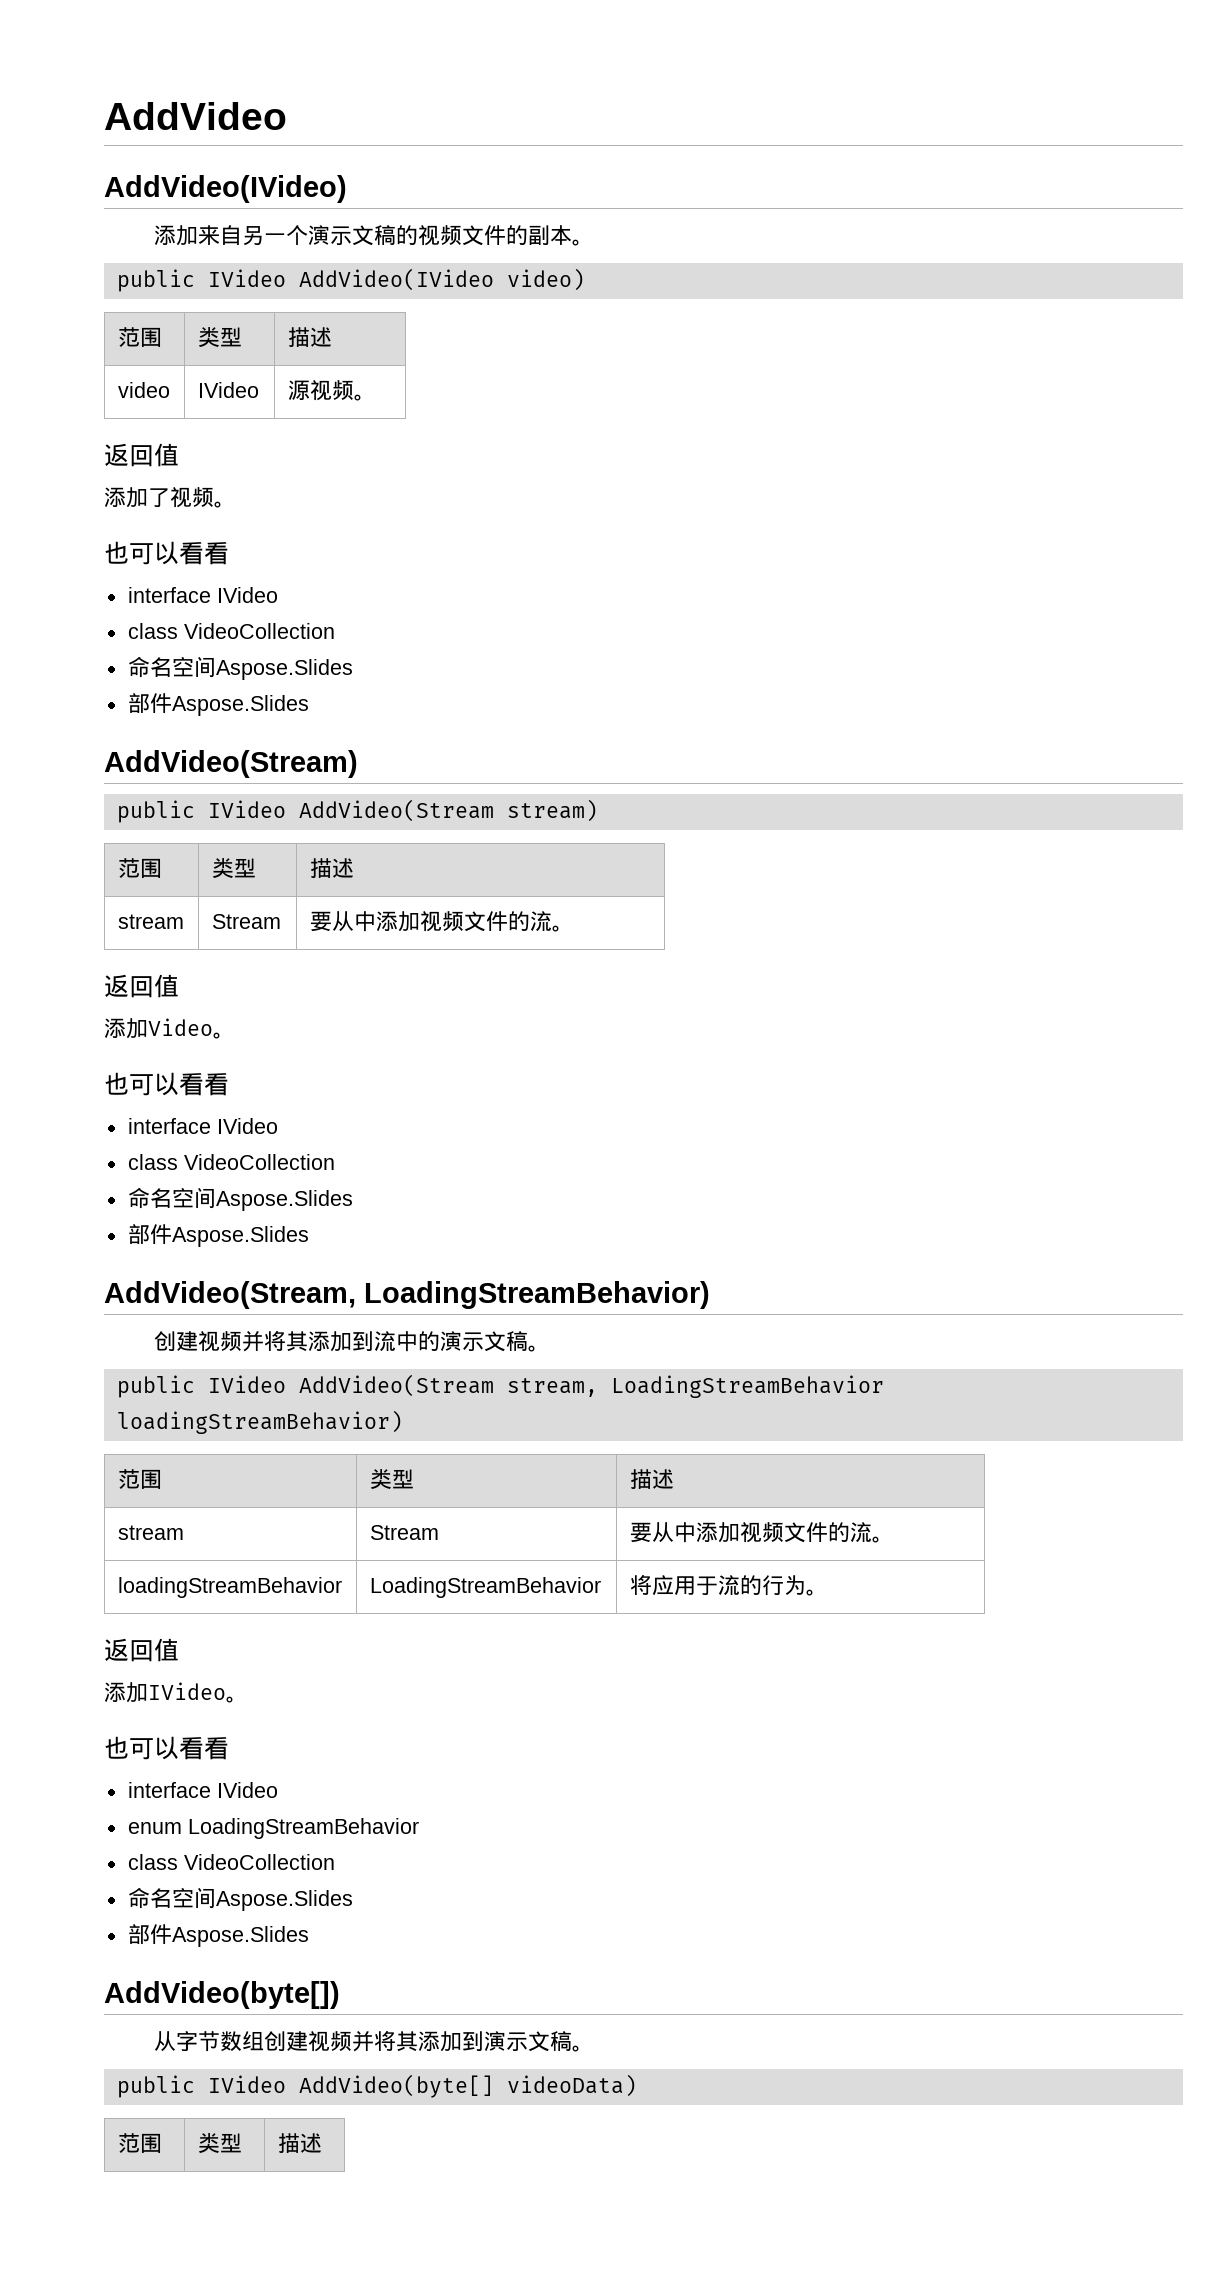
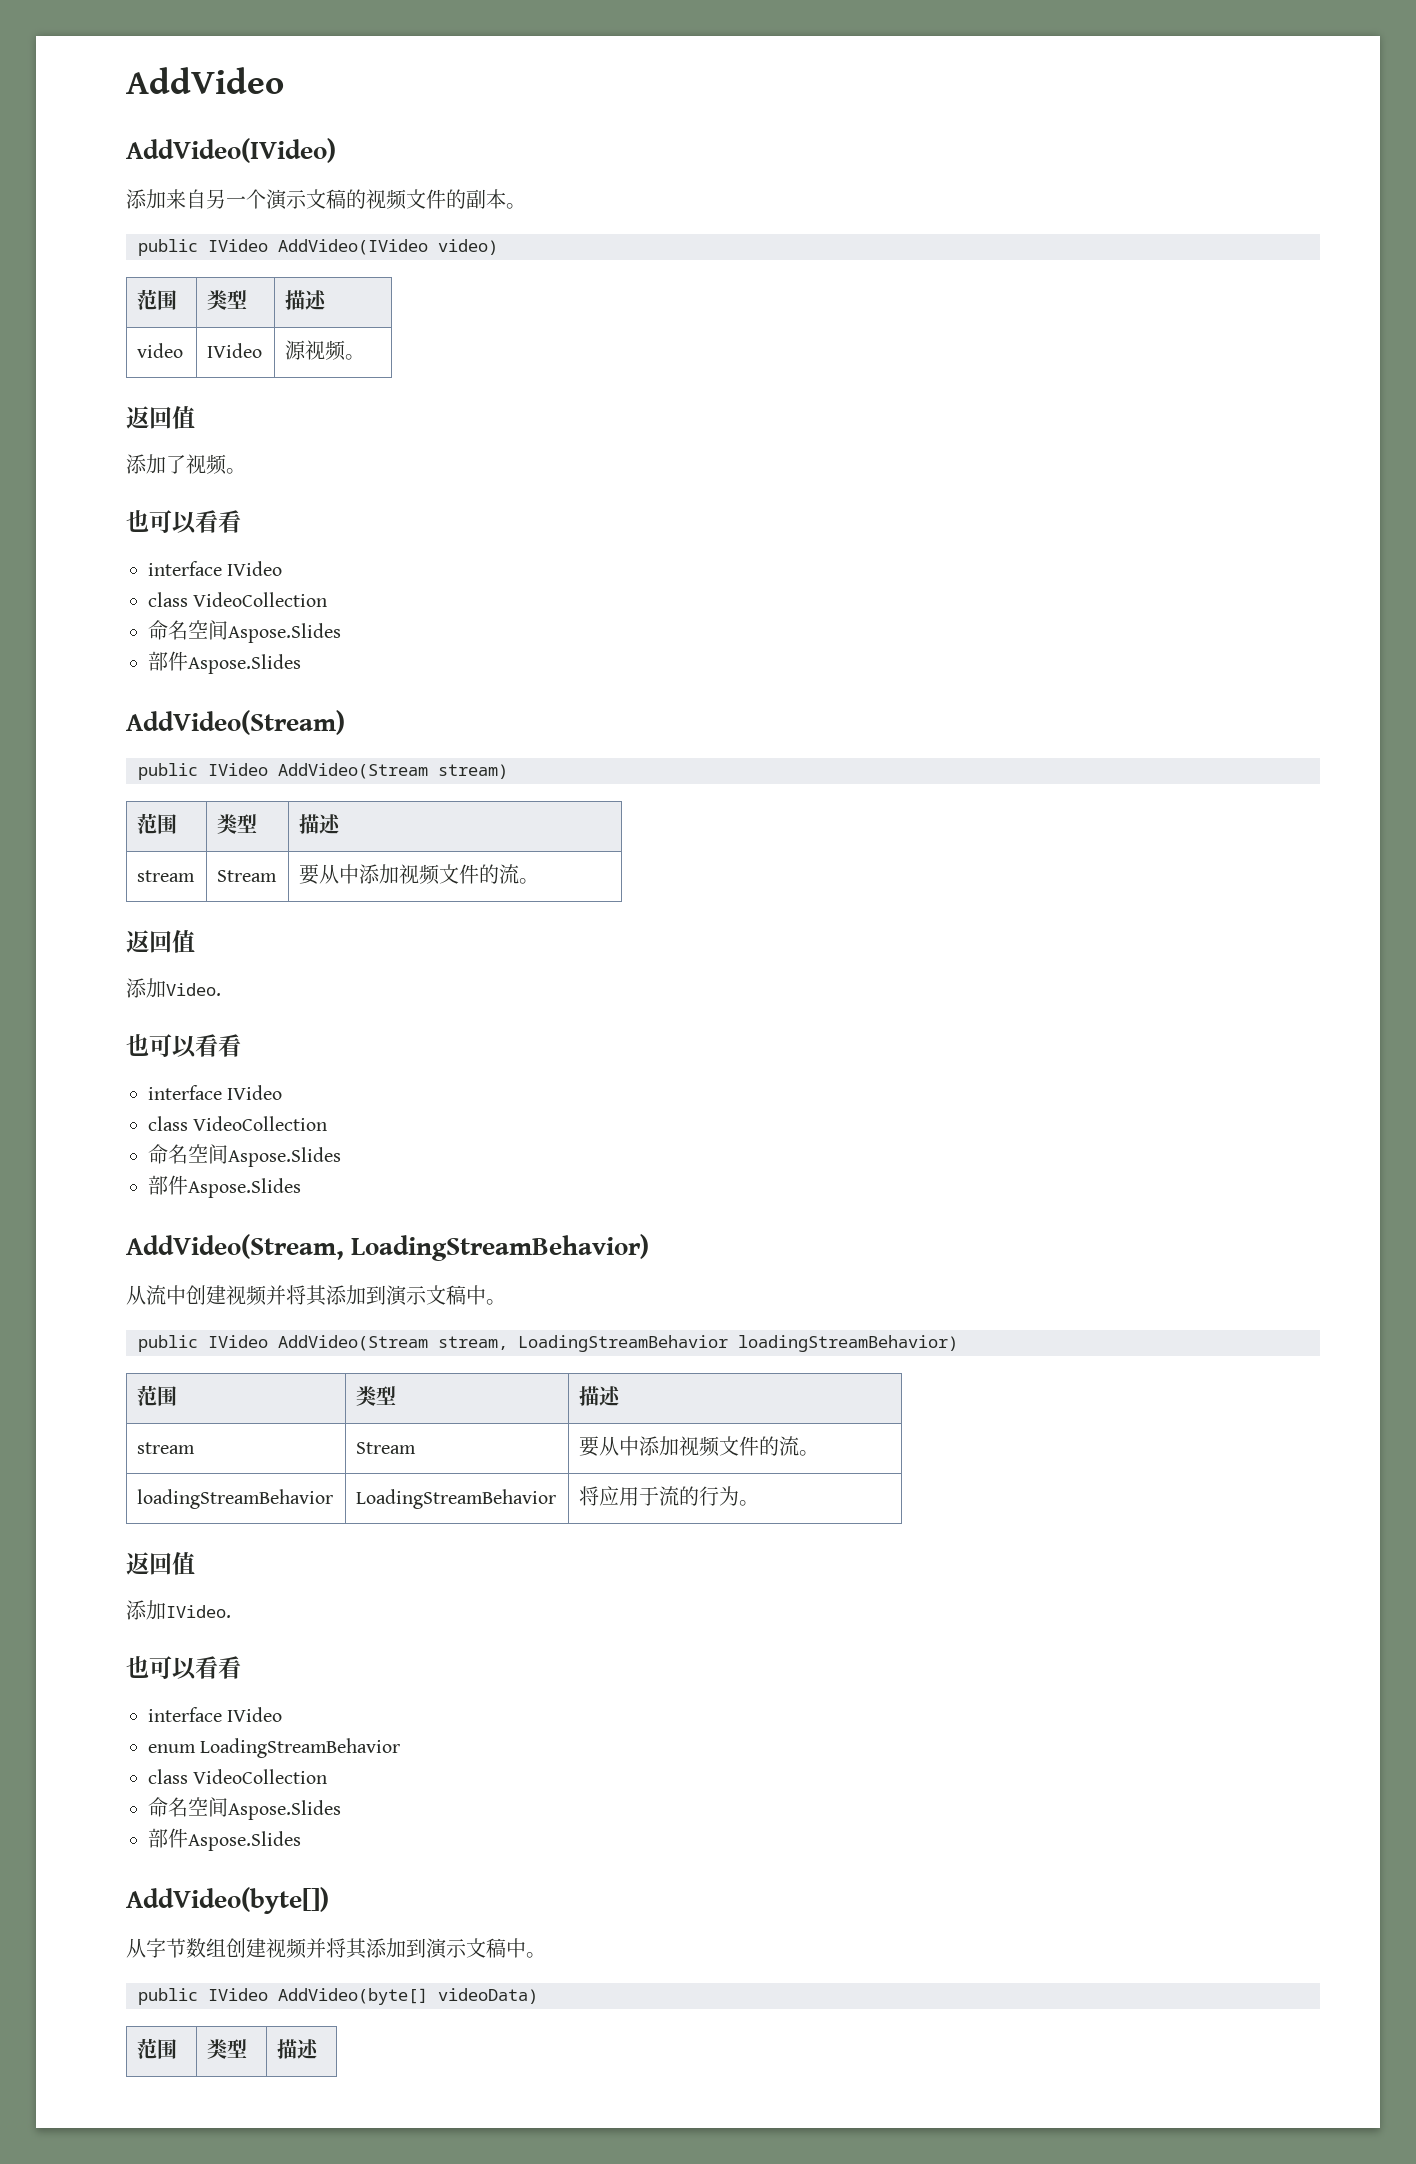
- 添加Video。
+ 添加Video.
- 创建视频并将其添加到流中的演示文稿。
+ 从流中创建视频并将其添加到演示文稿中。
- 添加IVideo。
+ 添加IVideo.
- 从字节数组创建视频并将其添加到演示文稿。
+ 从字节数组创建视频并将其添加到演示文稿中。

